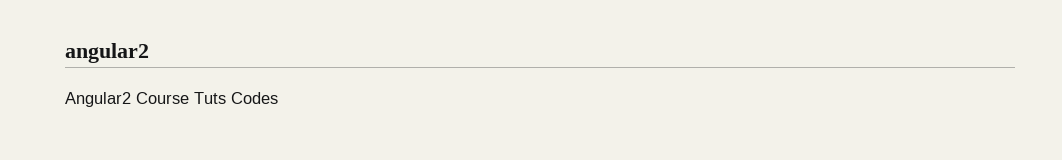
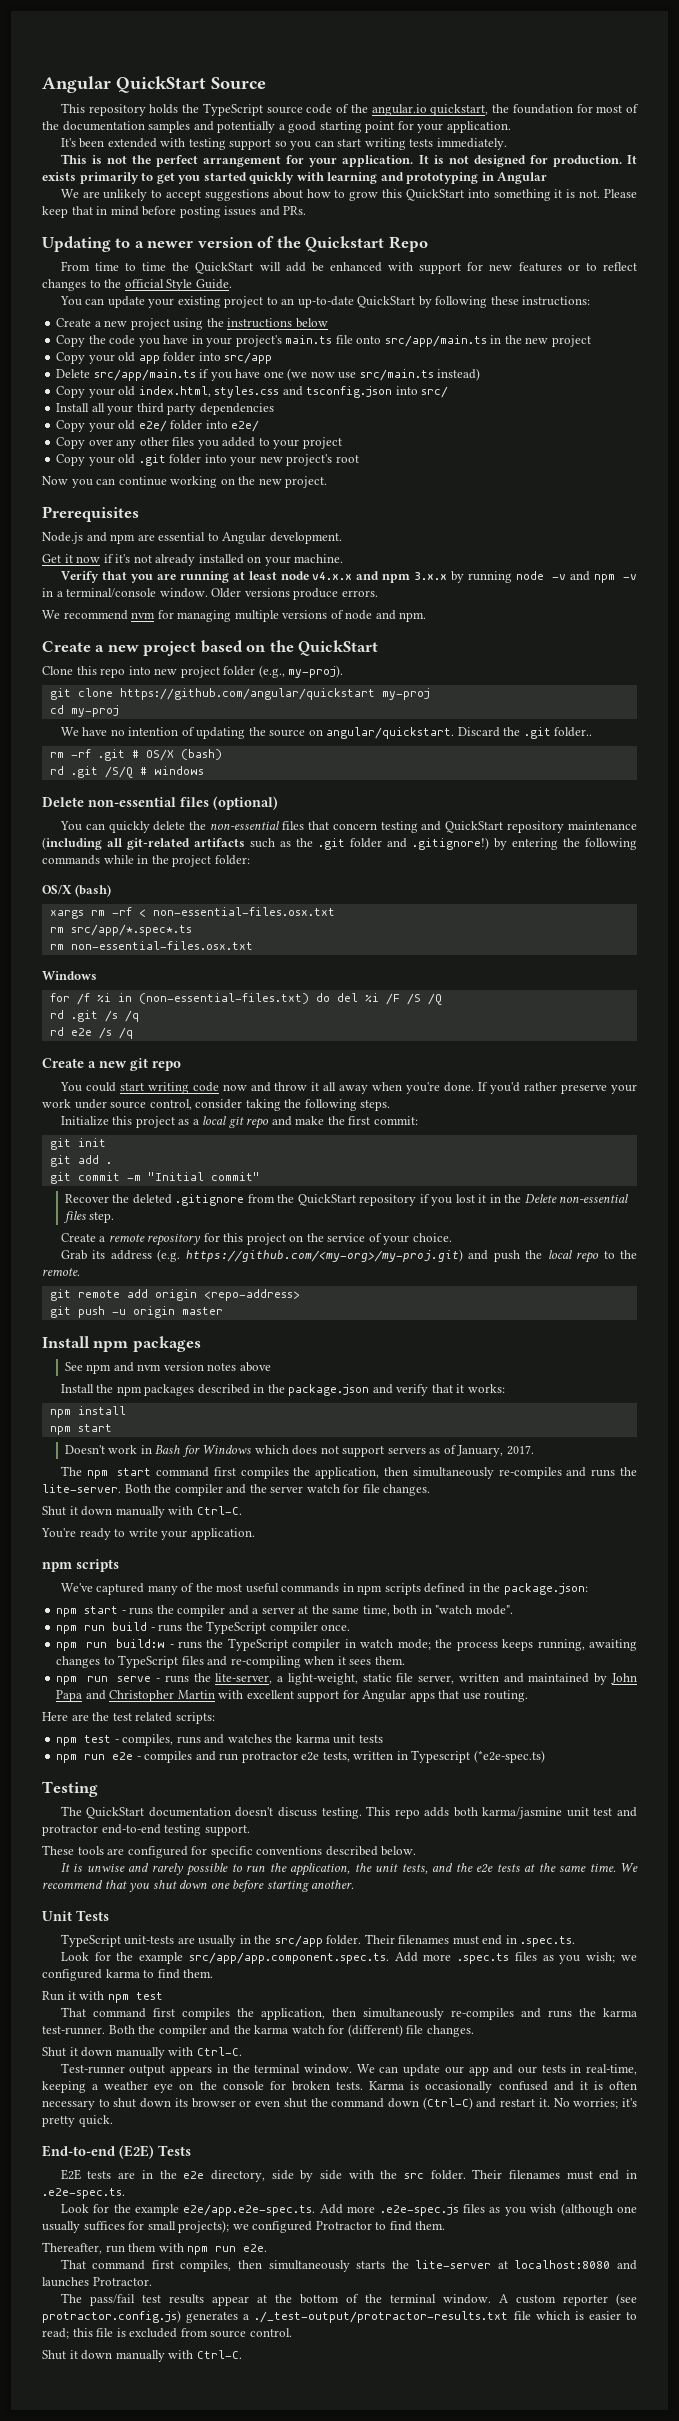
- angular2
- Angular2 Course Tuts Codes
+ Angular QuickStart Source
+ This repository holds the TypeScript source code of the angular.io quickstart, the foundation for most of the documentation samples and potentially a good starting point for your application.
+ It's been extended with testing support so you can start writing tests immediately.
+ This is not the perfect arrangement for your application. It is not designed for production. It exists primarily to get you started quickly with learning and prototyping in Angular
+ We are unlikely to accept suggestions about how to grow this QuickStart into something it is not. Please keep that in mind before posting issues and PRs.
+ Updating to a newer version of the Quickstart Repo
+ From time to time the QuickStart will add be enhanced with support for new features or to reflect changes to the official Style Guide.
+ You can update your existing project to an up-to-date QuickStart by following these instructions:
+ Create a new project using the instructions below
+ Copy the code you have in your project's main.ts file onto src/app/main.ts in the new project
+ Copy your old app folder into src/app
+ Delete src/app/main.ts if you have one (we now use src/main.ts instead)
+ Copy your old index.html, styles.css and tsconfig.json into src/
+ Install all your third party dependencies
+ Copy your old e2e/ folder into e2e/
+ Copy over any other files you added to your project
+ Copy your old .git folder into your new project's root
+ Now you can continue working on the new project.
+ Prerequisites
+ Node.js and npm are essential to Angular development.
+ Get it now if it's not already installed on your machine.
+ Verify that you are running at least node v4.x.x and npm 3.x.x by running node -v and npm -v in a terminal/console window. Older versions produce errors.
+ We recommend nvm for managing multiple versions of node and npm.
+ Create a new project based on the QuickStart
+ Clone this repo into new project folder (e.g., my-proj).
+ git clone https://github.com/angular/quickstart my-proj
+ cd my-proj
+ We have no intention of updating the source on angular/quickstart. Discard the .git folder..
+ rm -rf .git # OS/X (bash)
+ rd .git /S/Q # windows
+ Delete non-essential files (optional)
+ You can quickly delete the non-essential files that concern testing and QuickStart repository maintenance (including all git-related artifacts such as the .git folder and .gitignore!) by entering the following commands while in the project folder:
+ OS/X (bash)
+ xargs rm -rf < non-essential-files.osx.txt
+ rm src/app/*.spec*.ts
+ rm non-essential-files.osx.txt
+ Windows
+ for /f %i in (non-essential-files.txt) do del %i /F /S /Q
+ rd .git /s /q
+ rd e2e /s /q
+ Create a new git repo
+ You could start writing code now and throw it all away when you're done. If you'd rather preserve your work under source control, consider taking the following steps.
+ Initialize this project as a local git repo and make the first commit:
+ git init
+ git add .
+ git commit -m "Initial commit"
+ Recover the deleted .gitignore from the QuickStart repository if you lost it in the Delete non-essential files step.
+ Create a remote repository for this project on the service of your choice.
+ Grab its address (e.g. https://github.com/<my-org>/my-proj.git) and push the local repo to the remote.
+ git remote add origin <repo-address>
+ git push -u origin master
+ Install npm packages
+ See npm and nvm version notes above
+ Install the npm packages described in the package.json and verify that it works:
+ npm install
+ npm start
+ Doesn't work in Bash for Windows which does not support servers as of January, 2017.
+ The npm start command first compiles the application, then simultaneously re-compiles and runs the lite-server. Both the compiler and the server watch for file changes.
+ Shut it down manually with Ctrl-C.
+ You're ready to write your application.
+ npm scripts
+ We've captured many of the most useful commands in npm scripts defined in the package.json:
+ npm start - runs the compiler and a server at the same time, both in "watch mode".
+ npm run build - runs the TypeScript compiler once.
+ npm run build:w - runs the TypeScript compiler in watch mode; the process keeps running, awaiting changes to TypeScript files and re-compiling when it sees them.
+ npm run serve - runs the lite-server, a light-weight, static file server, written and maintained by John Papa and Christopher Martin with excellent support for Angular apps that use routing.
+ Here are the test related scripts:
+ npm test - compiles, runs and watches the karma unit tests
+ npm run e2e - compiles and run protractor e2e tests, written in Typescript (*e2e-spec.ts)
+ Testing
+ The QuickStart documentation doesn't discuss testing. This repo adds both karma/jasmine unit test and protractor end-to-end testing support.
+ These tools are configured for specific conventions described below.
+ It is unwise and rarely possible to run the application, the unit tests, and the e2e tests at the same time. We recommend that you shut down one before starting another.
+ Unit Tests
+ TypeScript unit-tests are usually in the src/app folder. Their filenames must end in .spec.ts.
+ Look for the example src/app/app.component.spec.ts. Add more .spec.ts files as you wish; we configured karma to find them.
+ Run it with npm test
+ That command first compiles the application, then simultaneously re-compiles and runs the karma test-runner. Both the compiler and the karma watch for (different) file changes.
+ Shut it down manually with Ctrl-C.
+ Test-runner output appears in the terminal window. We can update our app and our tests in real-time, keeping a weather eye on the console for broken tests. Karma is occasionally confused and it is often necessary to shut down its browser or even shut the command down (Ctrl-C) and restart it. No worries; it's pretty quick.
+ End-to-end (E2E) Tests
+ E2E tests are in the e2e directory, side by side with the src folder. Their filenames must end in .e2e-spec.ts.
+ Look for the example e2e/app.e2e-spec.ts. Add more .e2e-spec.js files as you wish (although one usually suffices for small projects); we configured Protractor to find them.
+ Thereafter, run them with npm run e2e.
+ That command first compiles, then simultaneously starts the lite-server at localhost:8080 and launches Protractor.
+ The pass/fail test results appear at the bottom of the terminal window. A custom reporter (see protractor.config.js) generates a ./_test-output/protractor-results.txt file which is easier to read; this file is excluded from source control.
+ Shut it down manually with Ctrl-C.

